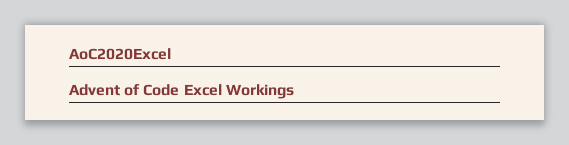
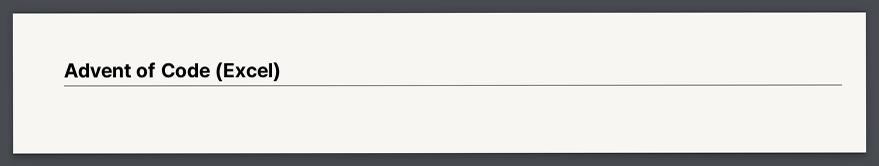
- AoC2020Excel
- Advent of Code Excel Workings
+ Advent of Code (Excel)

